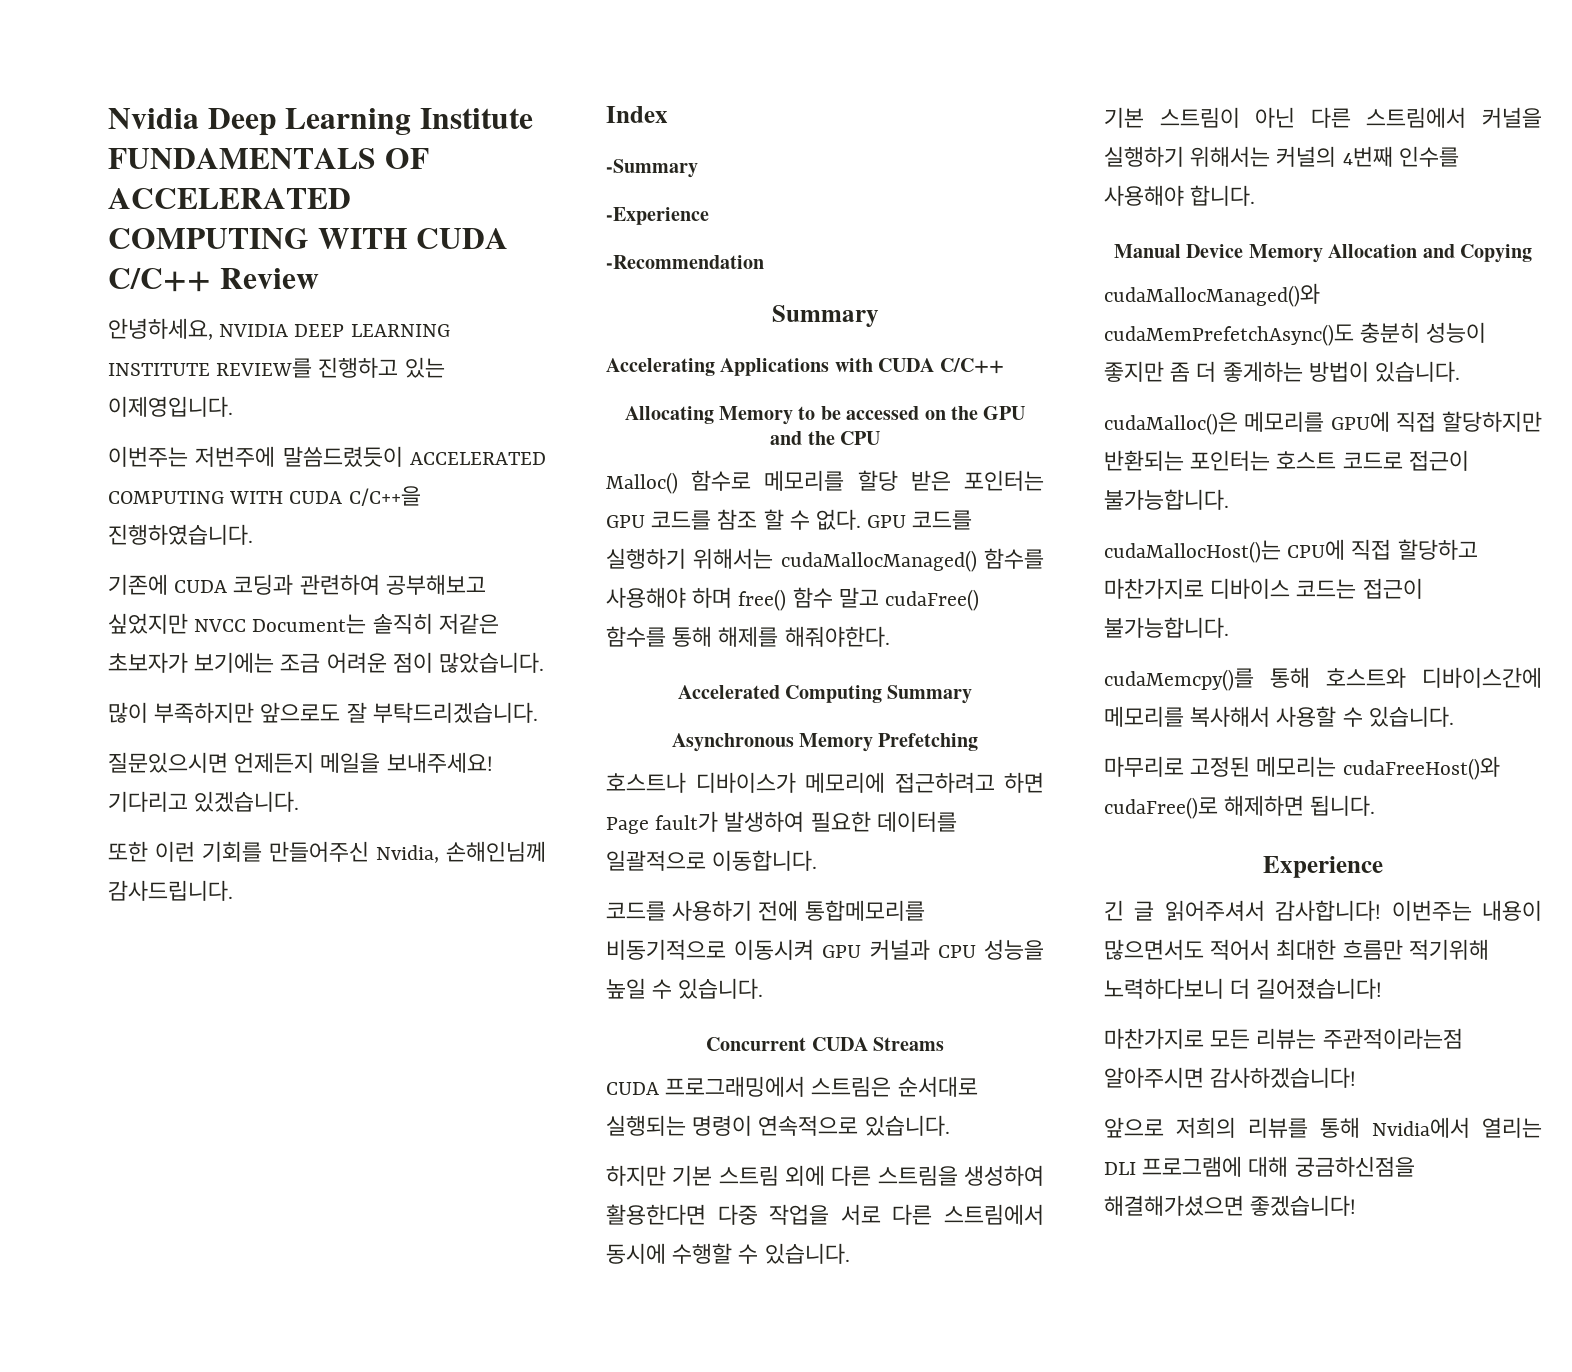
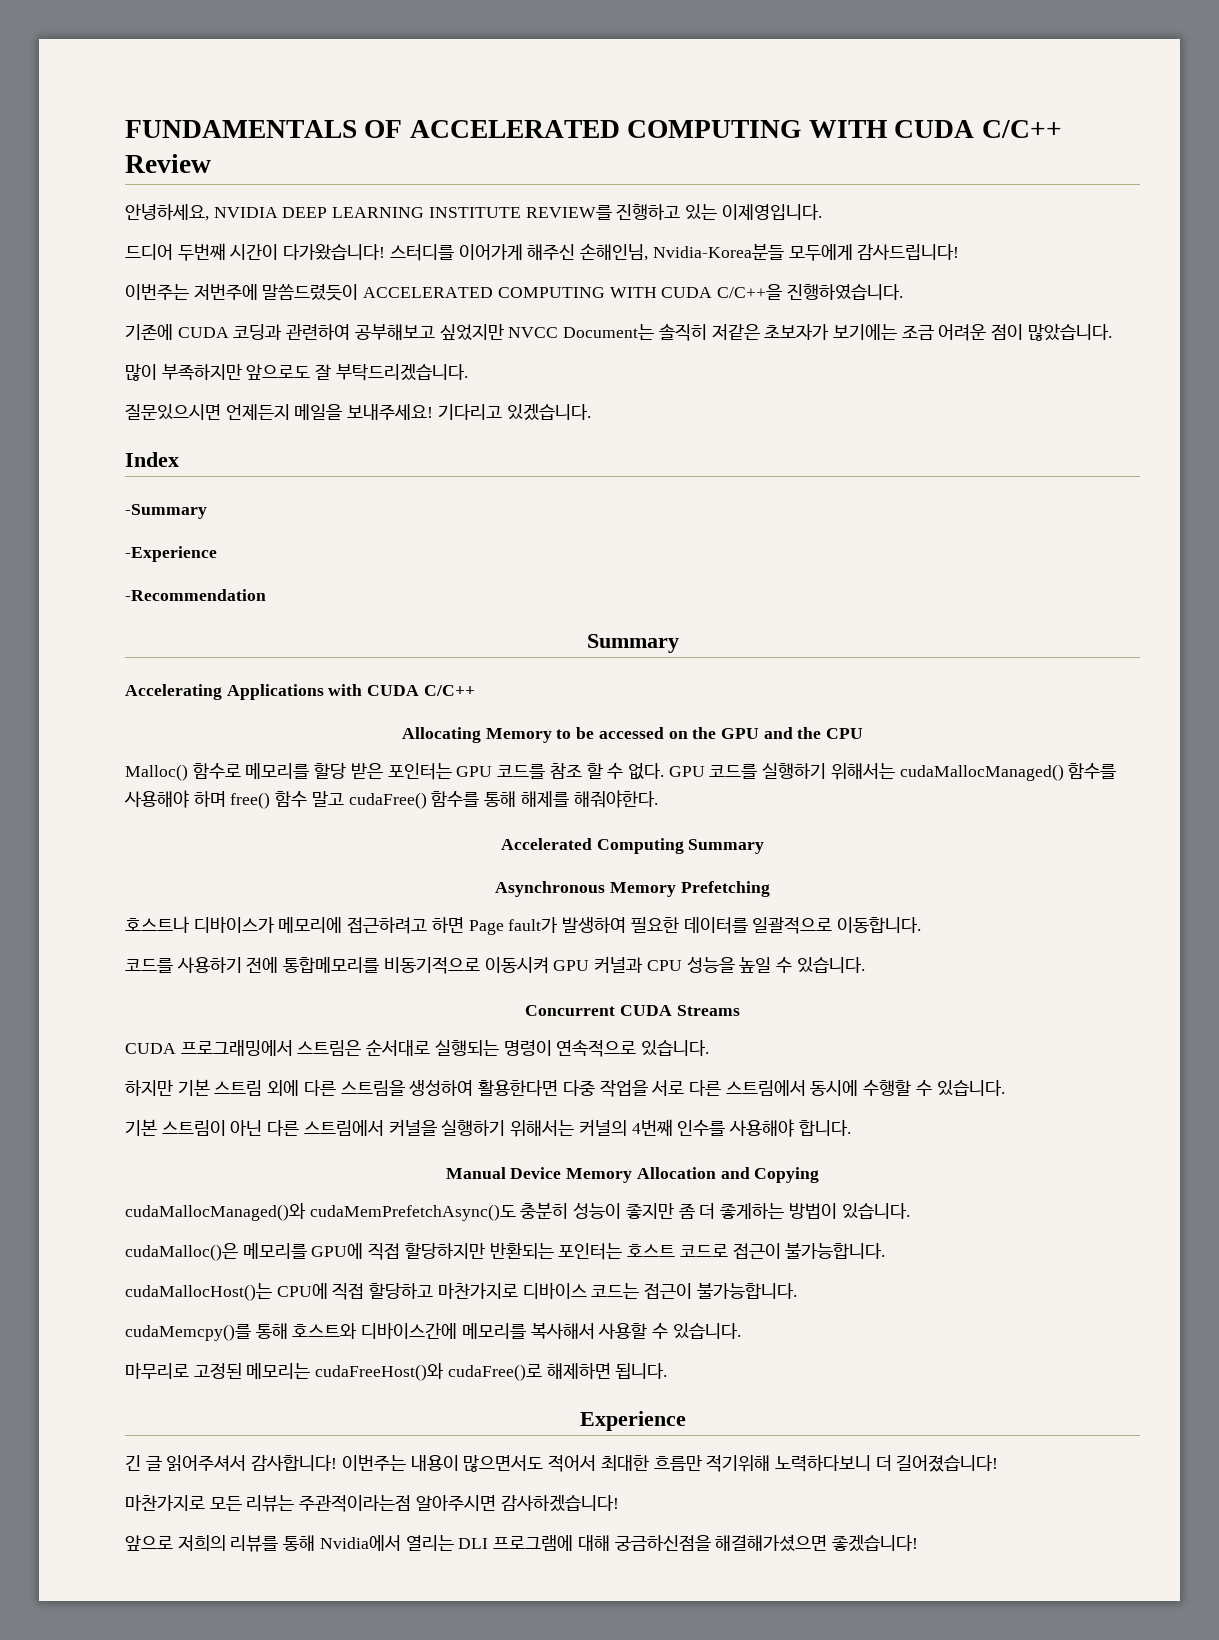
- Nvidia Deep Learning Institute FUNDAMENTALS OF ACCELERATED COMPUTING WITH CUDA C/C++ Review
+ FUNDAMENTALS OF ACCELERATED COMPUTING WITH CUDA C/C++ Review
+ 드디어 두번째 시간이 다가왔습니다! 스터디를 이어가게 해주신 손해인님, Nvidia-Korea분들 모두에게 감사드립니다!
- 또한 이런 기회를 만들어주신 Nvidia, 손해인님께 감사드립니다.

